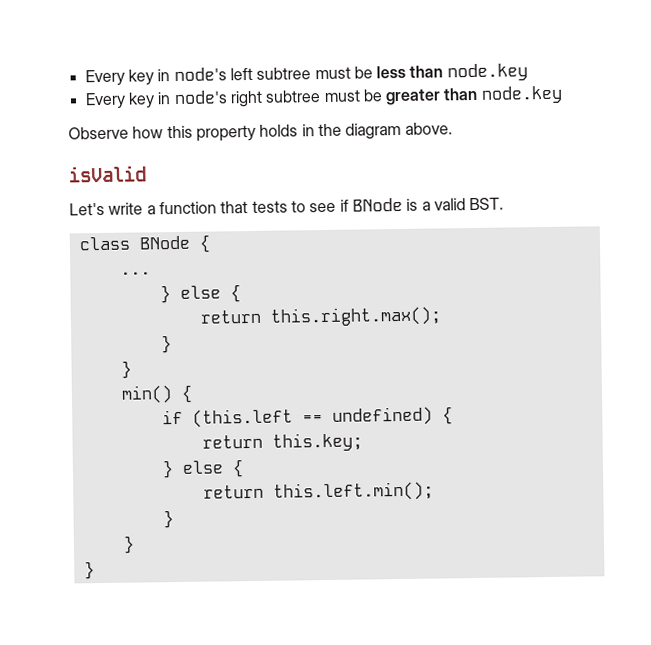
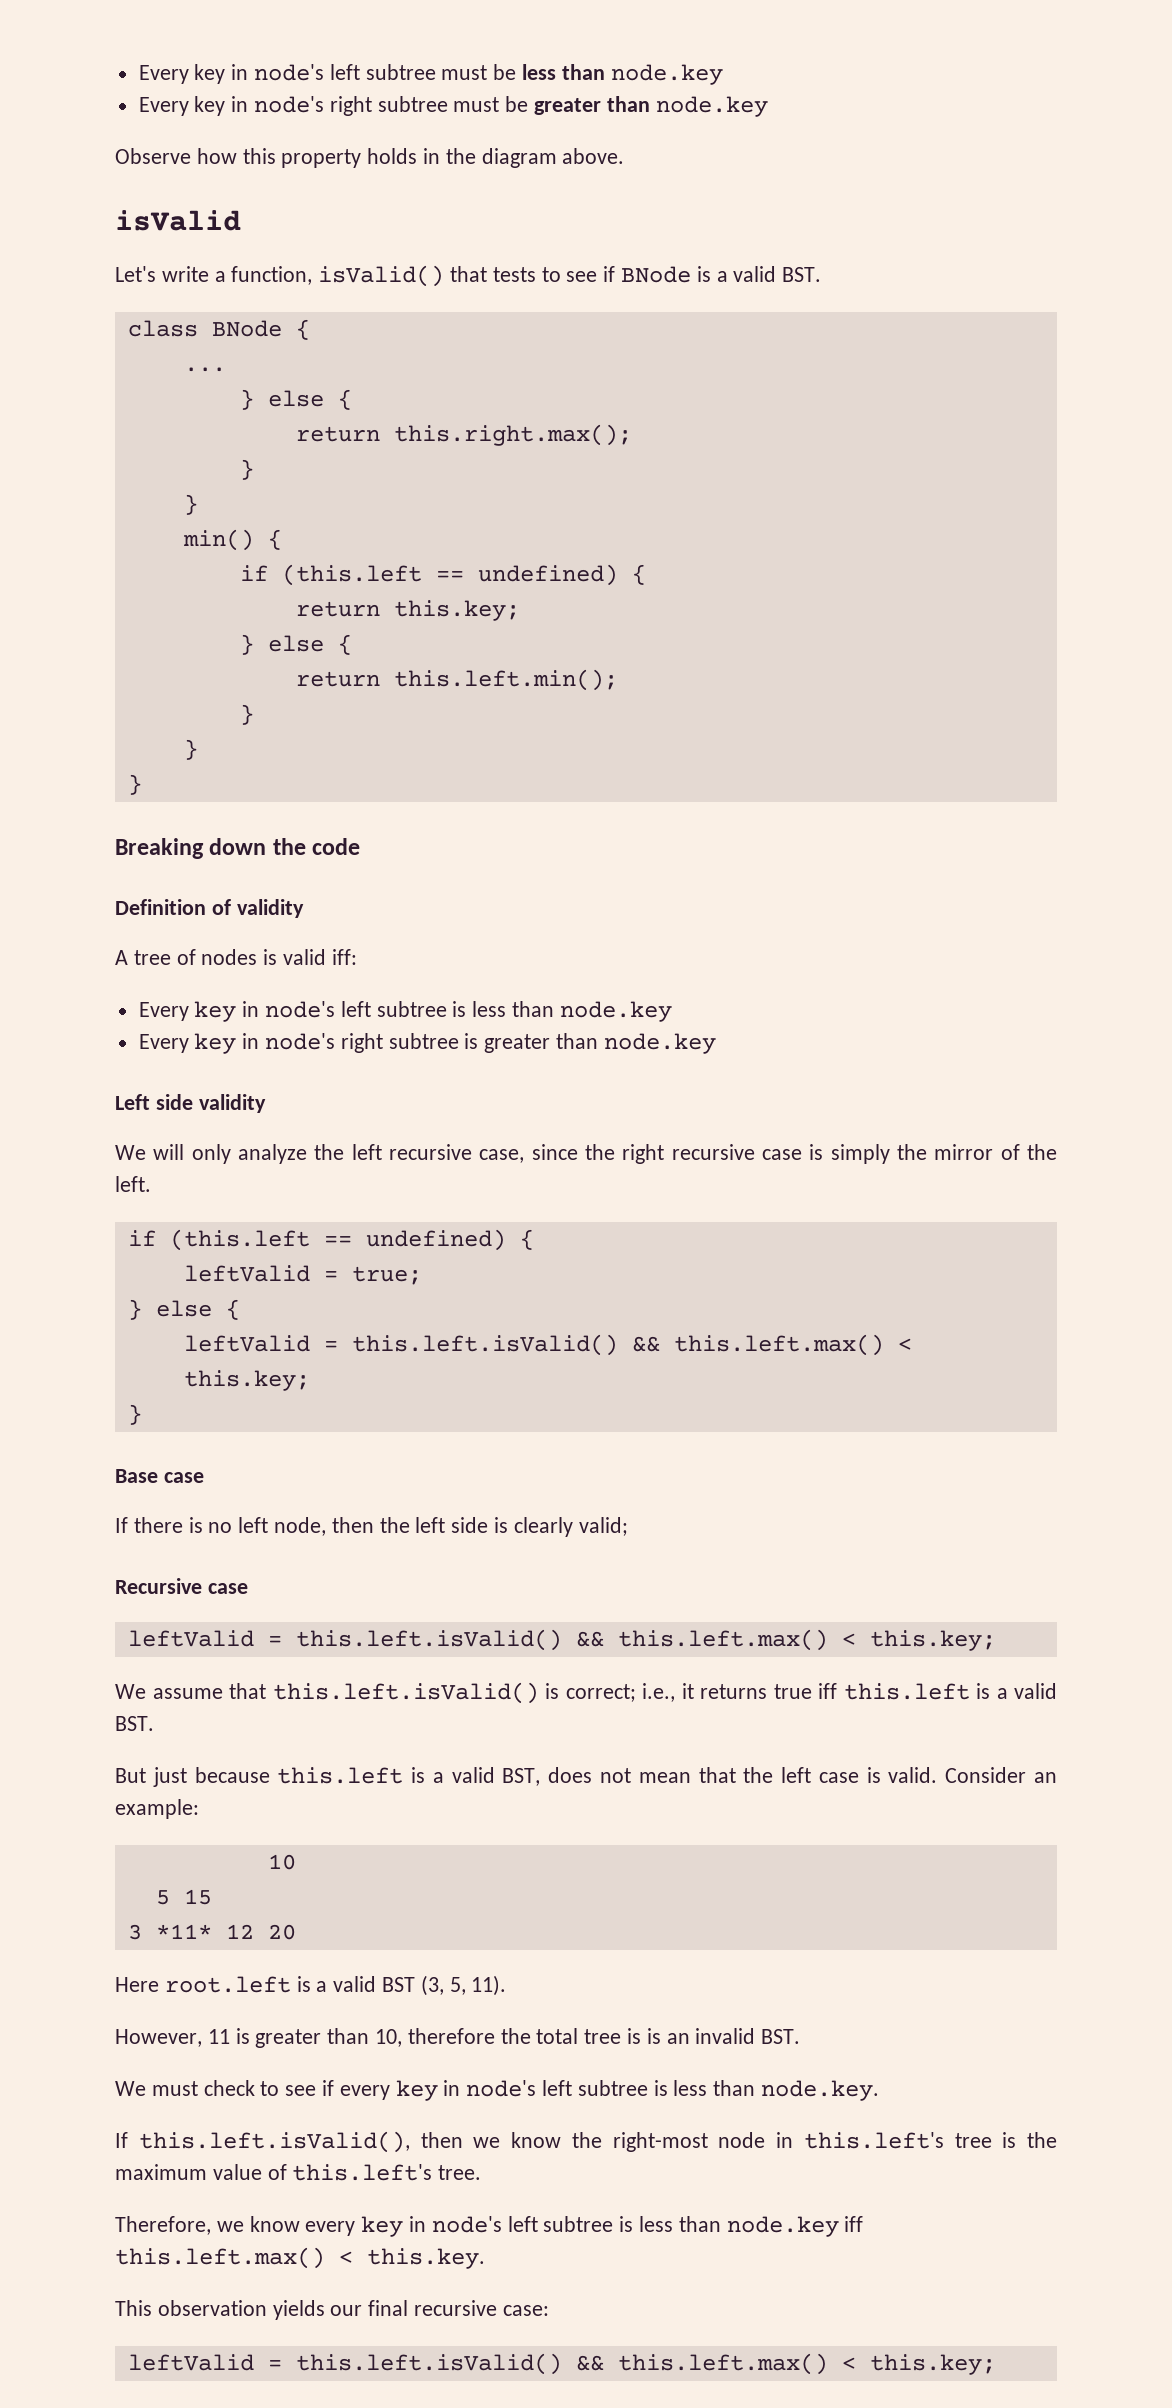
- Let's write a function that tests to see if BNode is a valid BST.
+ Let's write a function, isValid() that tests to see if BNode is a valid BST.
+ Breaking down the code
+ Definition of validity
+ A tree of nodes is valid iff:
+ Every key in node's left subtree is less than node.key
+ Every key in node's right subtree is greater than node.key
+ Left side validity
+ We will only analyze the left recursive case, since the right recursive case is simply the mirror of the left.
+ if (this.left == undefined) {
+ leftValid = true;
+ } else {
+ leftValid = this.left.isValid() && this.left.max() < this.key;
+ }
+ Base case
+ If there is no left node, then the left side is clearly valid;
+ Recursive case
+ leftValid = this.left.isValid() && this.left.max() < this.key;
+ We assume that this.left.isValid() is correct; i.e., it returns true iff this.left is a valid BST.
+ But just because this.left is a valid BST, does not mean that the left case is valid. Consider an example:
+ 10
+ 5 15
+ 3 *11* 12 20
+ Here root.left is a valid BST (3, 5, 11).
+ However, 11 is greater than 10, therefore the total tree is is an invalid BST.
+ We must check to see if every key in node's left subtree is less than node.key.
+ If this.left.isValid(), then we know the right-most node in this.left's tree is the maximum value of this.left's tree.
+ Therefore, we know every key in node's left subtree is less than node.key iff this.left.max() < this.key.
+ This observation yields our final recursive case:
+ leftValid = this.left.isValid() && this.left.max() < this.key;

